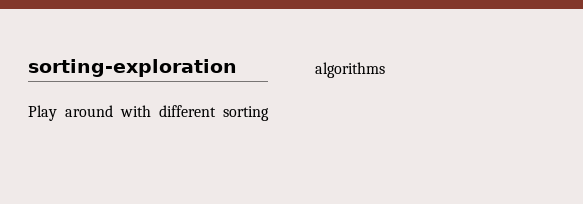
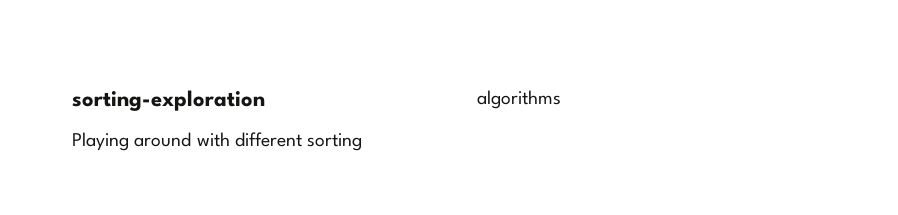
- Play around with different sorting algorithms
+ Playing around with different sorting algorithms

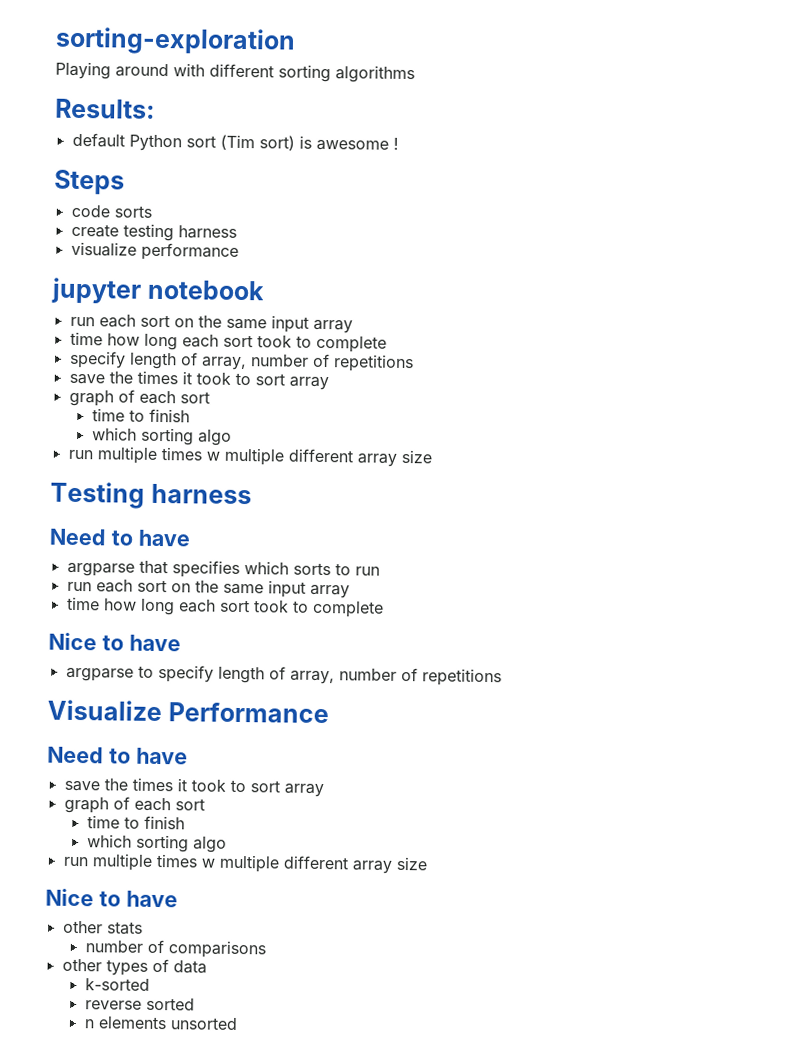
+ Results:
+ default Python sort (Tim sort) is awesome !
+ Steps
+ code sorts
+ create testing harness
+ visualize performance
+ jupyter notebook
+ run each sort on the same input array
+ time how long each sort took to complete
+ specify length of array, number of repetitions
+ save the times it took to sort array
+ graph of each sort
+ time to finish
+ which sorting algo
+ run multiple times w multiple different array size
+ Testing harness
+ Need to have
+ argparse that specifies which sorts to run
+ run each sort on the same input array
+ time how long each sort took to complete
+ Nice to have
+ argparse to specify length of array, number of repetitions
+ Visualize Performance
+ Need to have
+ save the times it took to sort array
+ graph of each sort
+ time to finish
+ which sorting algo
+ run multiple times w multiple different array size
+ Nice to have
+ other stats
+ number of comparisons
+ other types of data
+ k-sorted
+ reverse sorted
+ n elements unsorted

